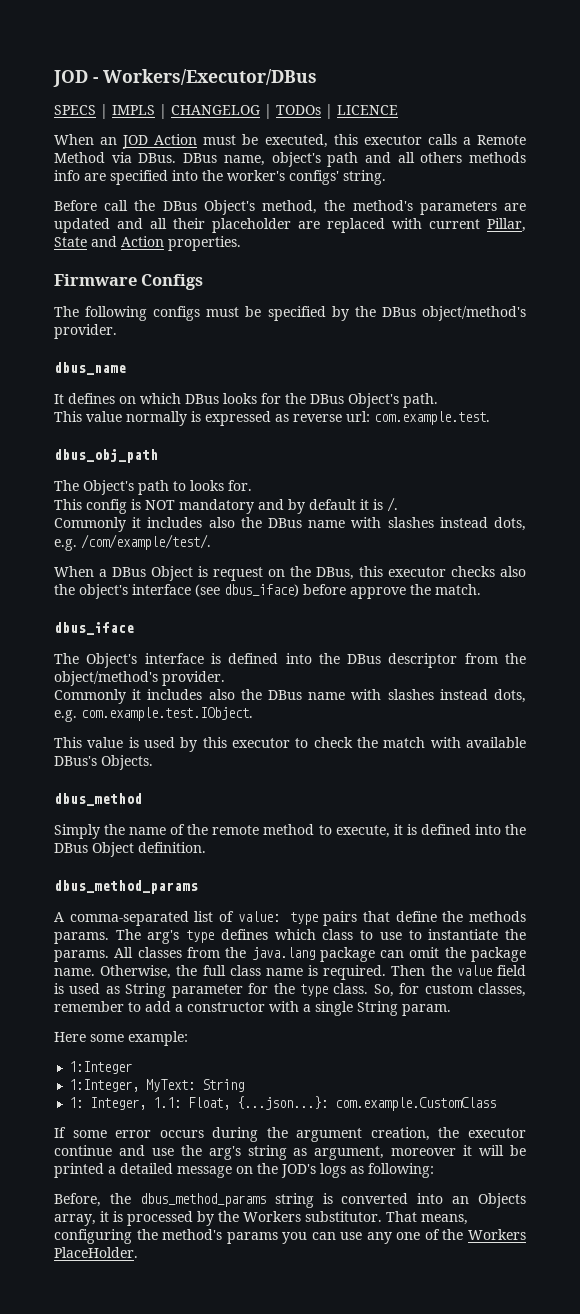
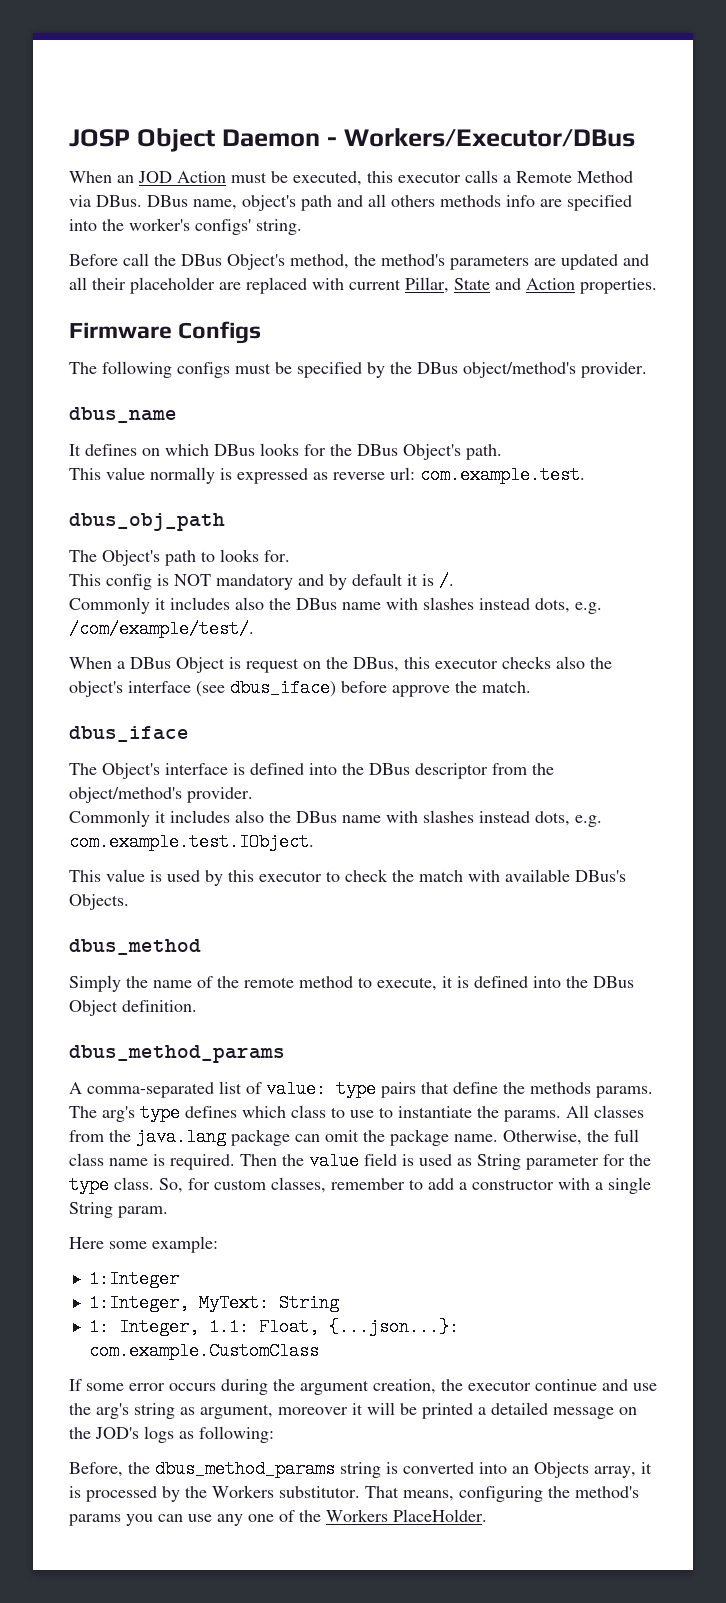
- JOD - Workers/Executor/DBus
+ JOSP Object Daemon - Workers/Executor/DBus
- SPECS | IMPLS | CHANGELOG | TODOs | LICENCE

